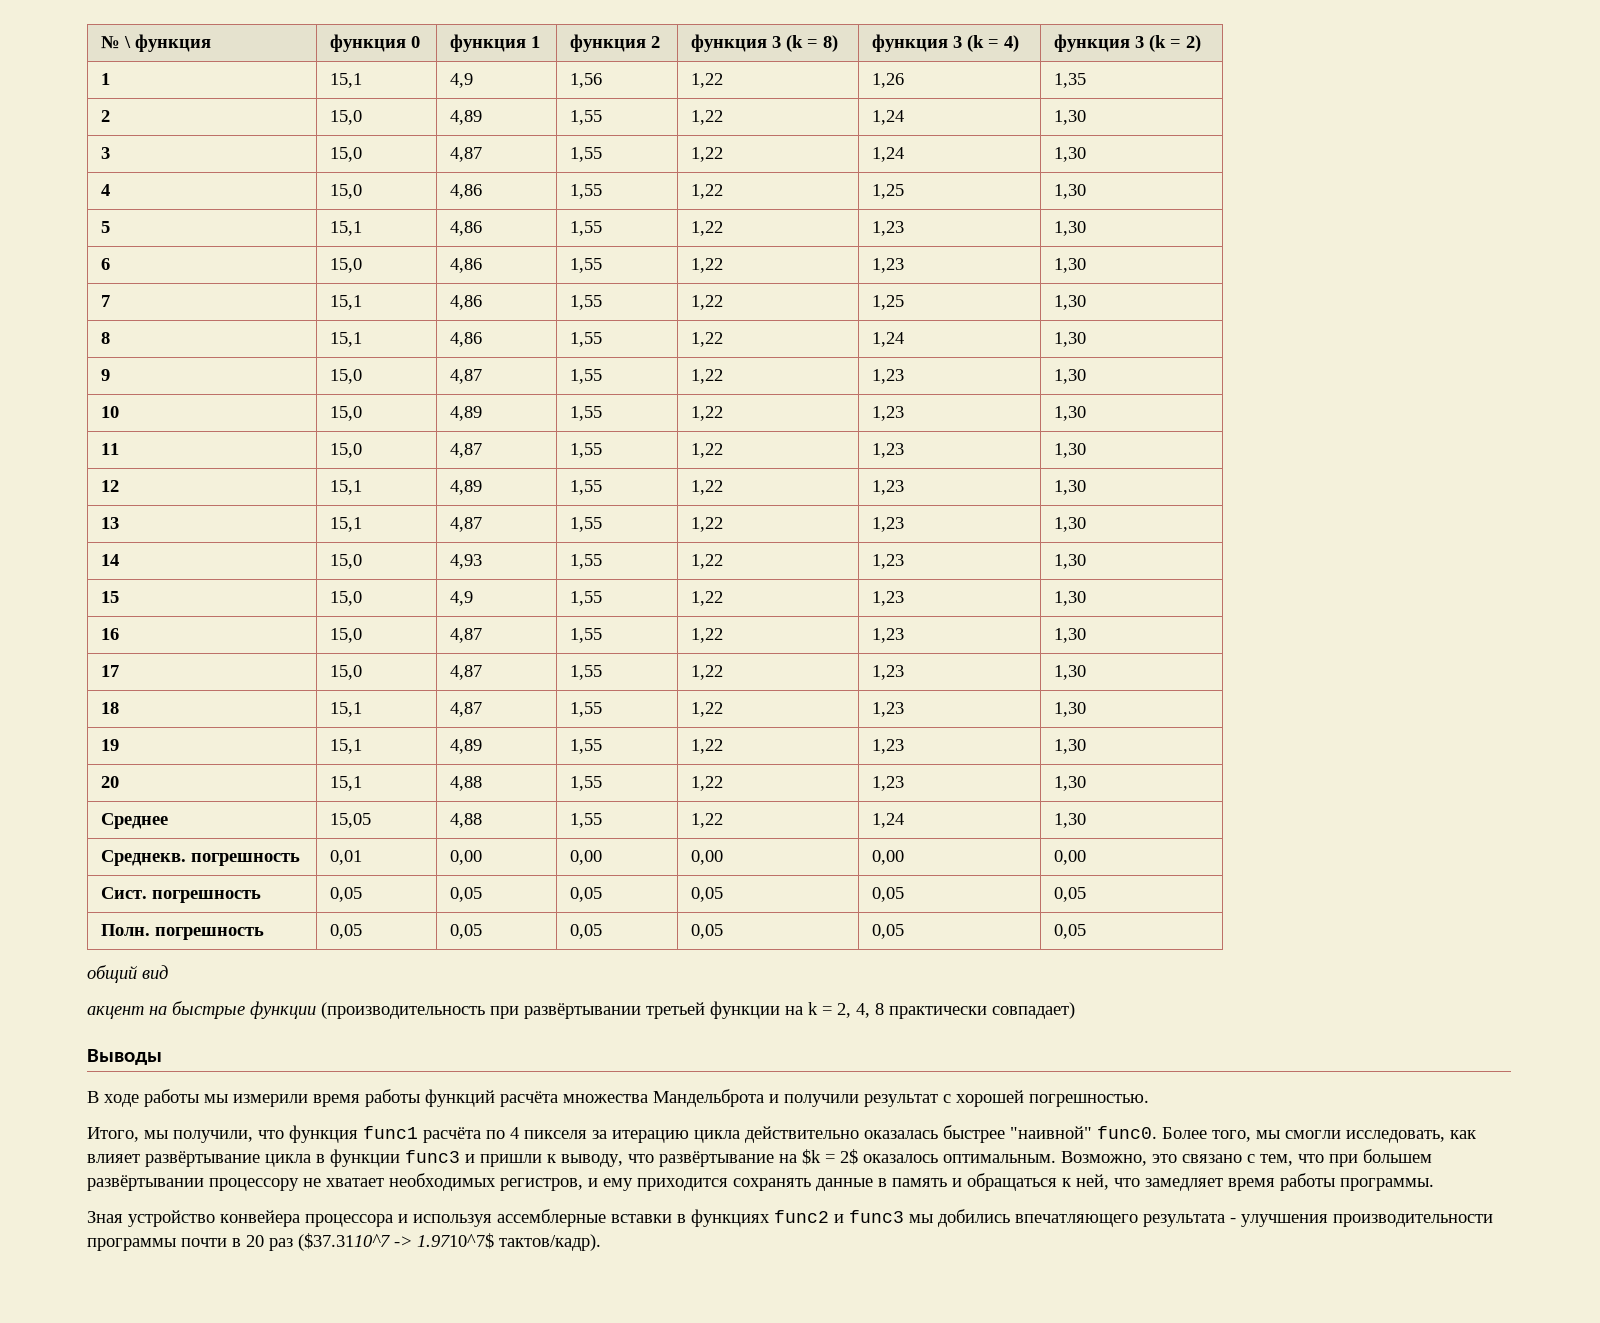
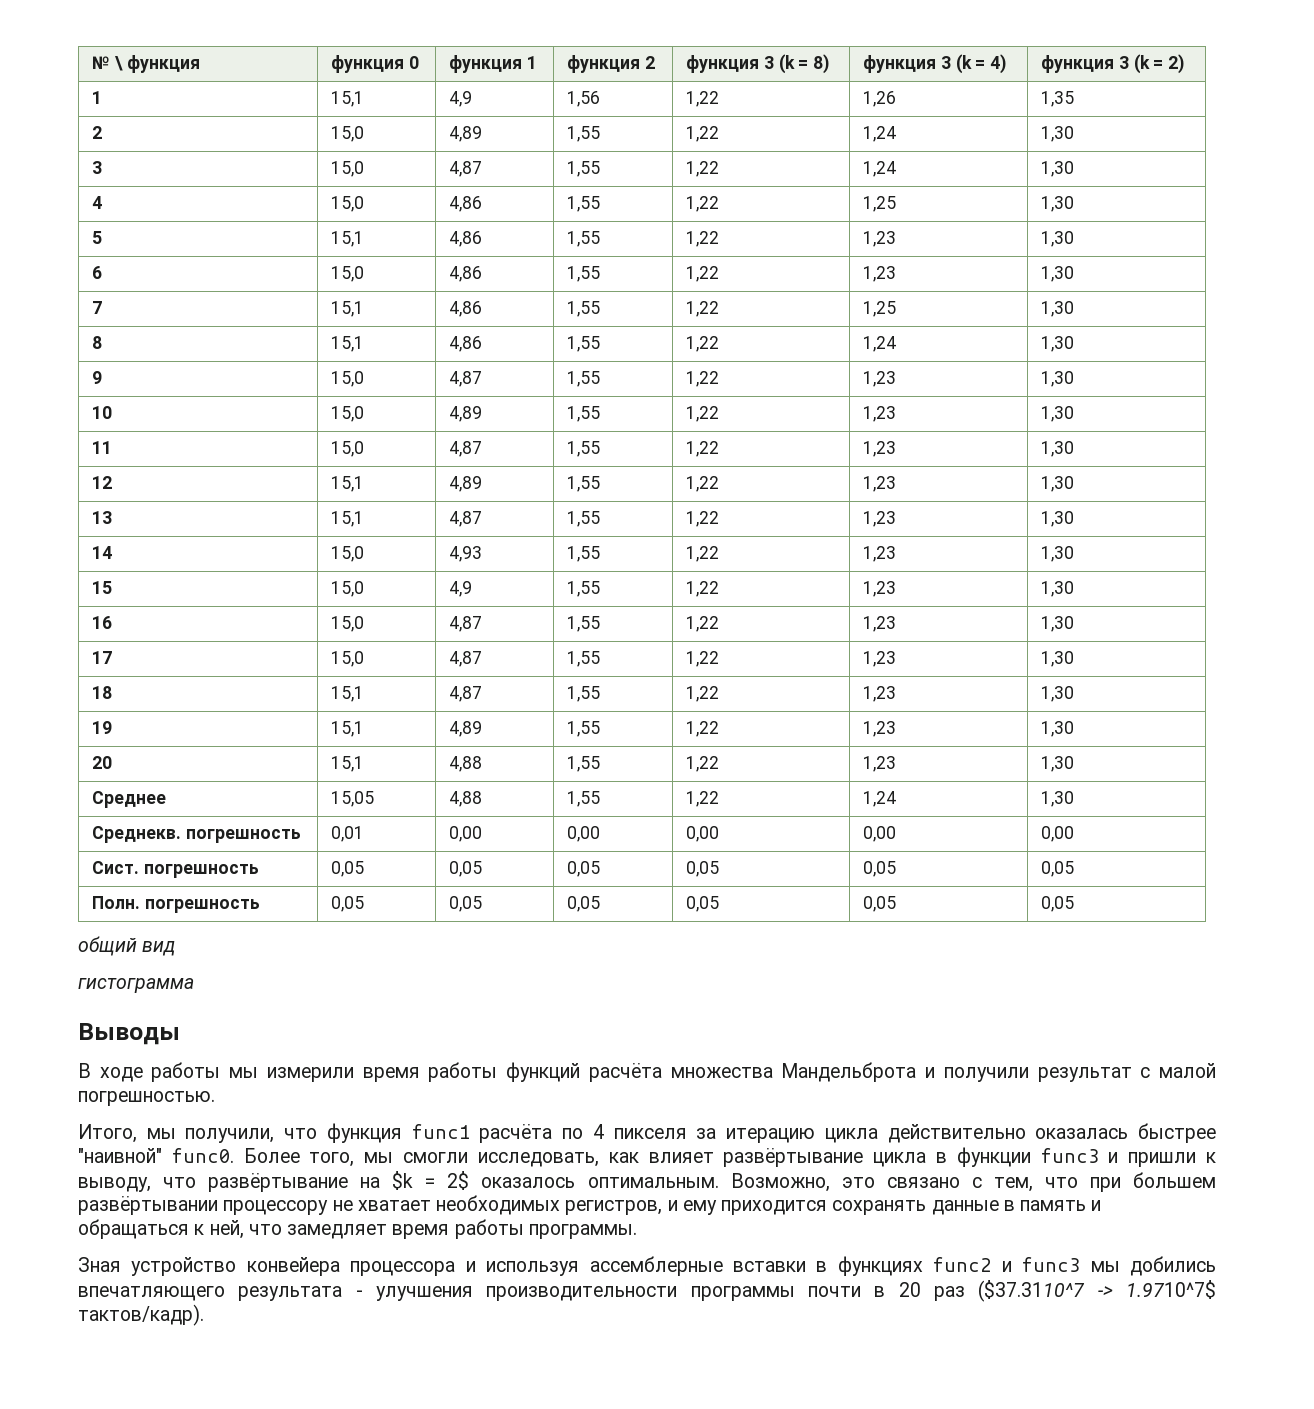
- акцент на быстрые функции (производительность при развёртывании третьей функции на k = 2, 4, 8 практически совпадает)
+ гистограмма
- В ходе работы мы измерили время работы функций расчёта множества Мандельброта и получили результат с хорошей погрешностью.
+ В ходе работы мы измерили время работы функций расчёта множества Мандельброта и получили результат с малой погрешностью.

